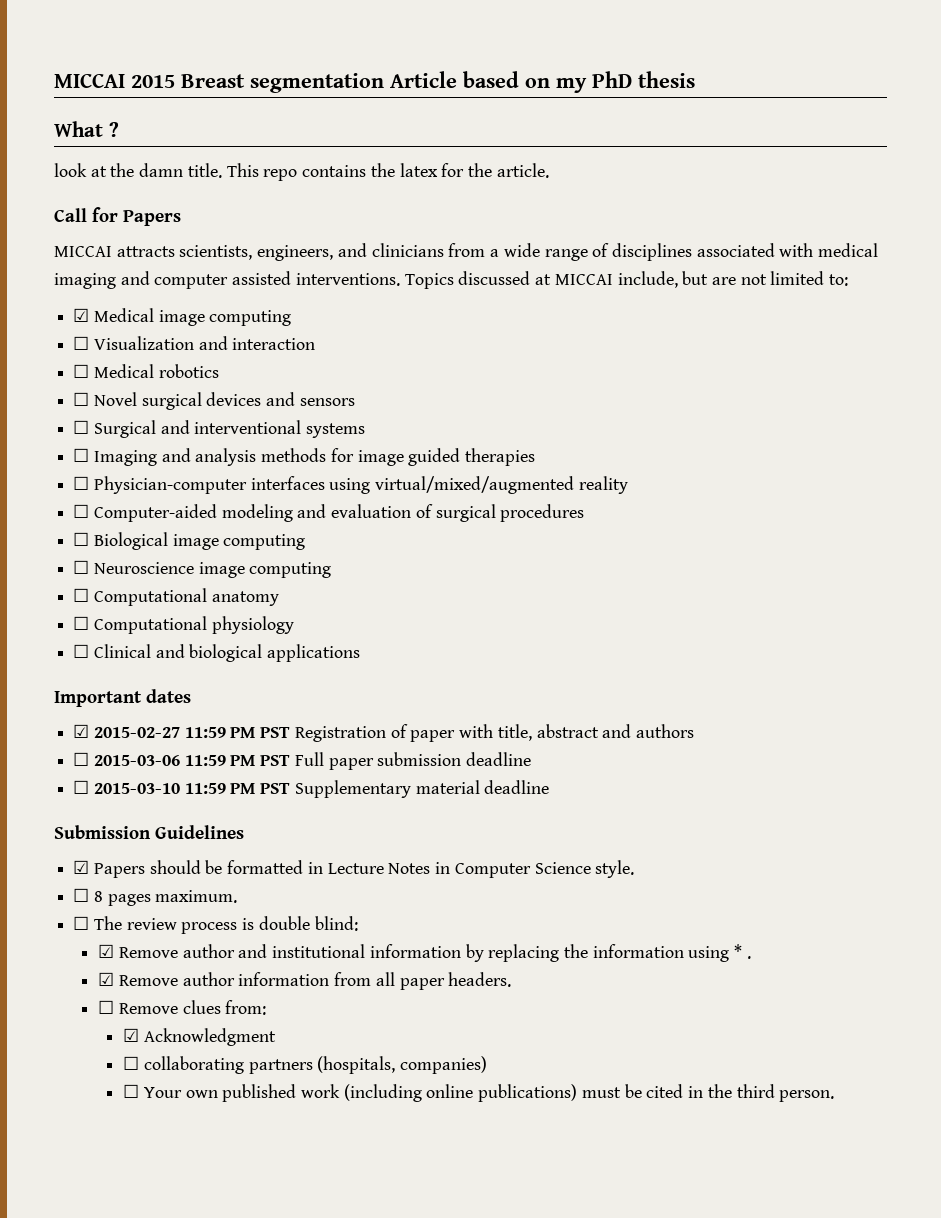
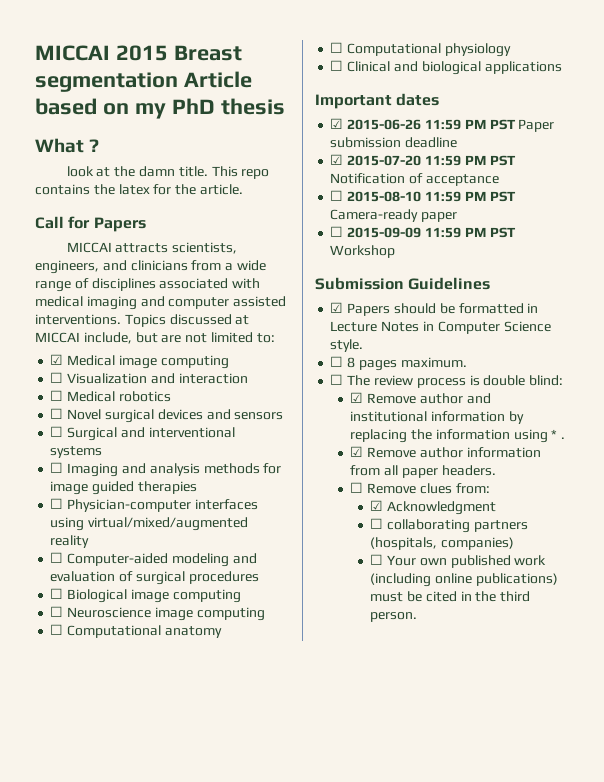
- ☑ 2015-02-27 11:59 PM PST Registration of paper with title, abstract and authors
- ☐ 2015-03-06 11:59 PM PST Full paper submission deadline
- ☐ 2015-03-10 11:59 PM PST Supplementary material deadline
+ ☑ 2015-06-26 11:59 PM PST Paper submission deadline
+ ☑ 2015-07-20 11:59 PM PST Notification of acceptance
+ ☐ 2015-08-10 11:59 PM PST Camera-ready paper
+ ☐ 2015-09-09 11:59 PM PST Workshop

